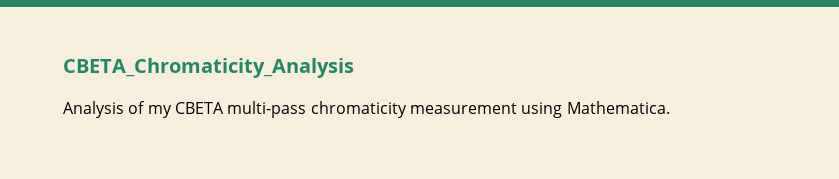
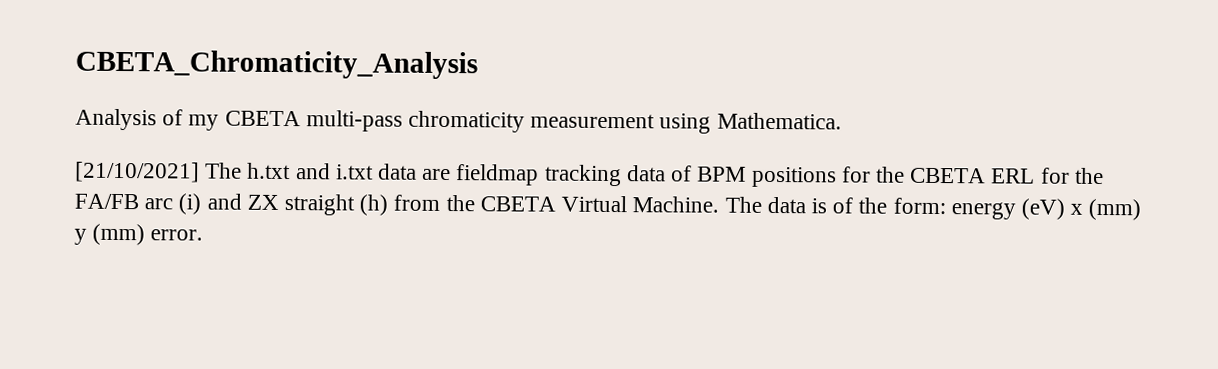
+ [21/10/2021] The h.txt and i.txt data are fieldmap tracking data of BPM positions for the CBETA ERL for the FA/FB arc (i) and ZX straight (h) from the CBETA Virtual Machine. The data is of the form: energy (eV) x (mm) y (mm) error.

